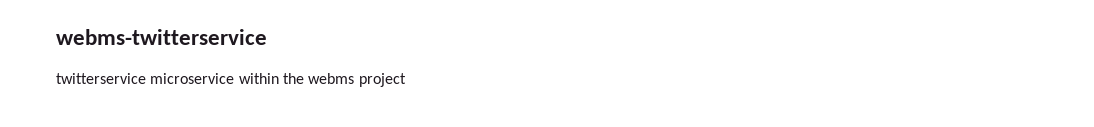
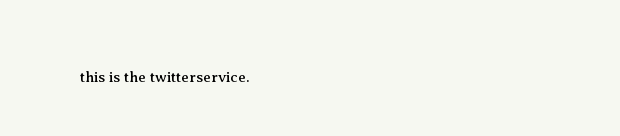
- webms-twitterservice
- twitterservice microservice within the webms project
+ this is the twitterservice.

